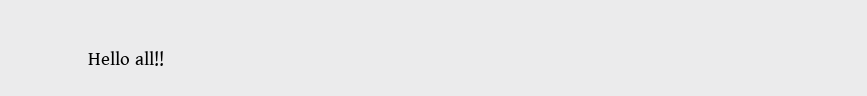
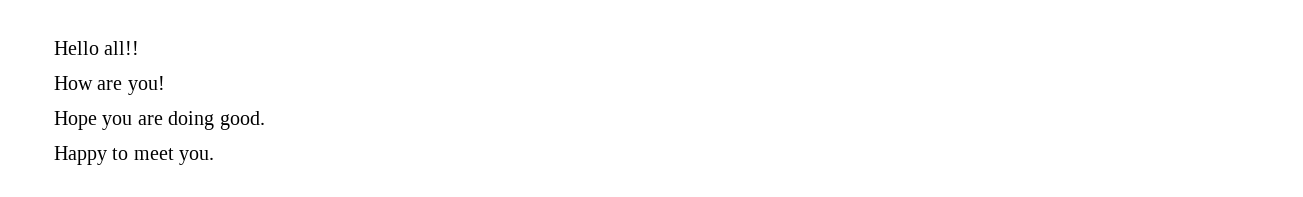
+ How are you!
+ Hope you are doing good.
+ Happy to meet you.

